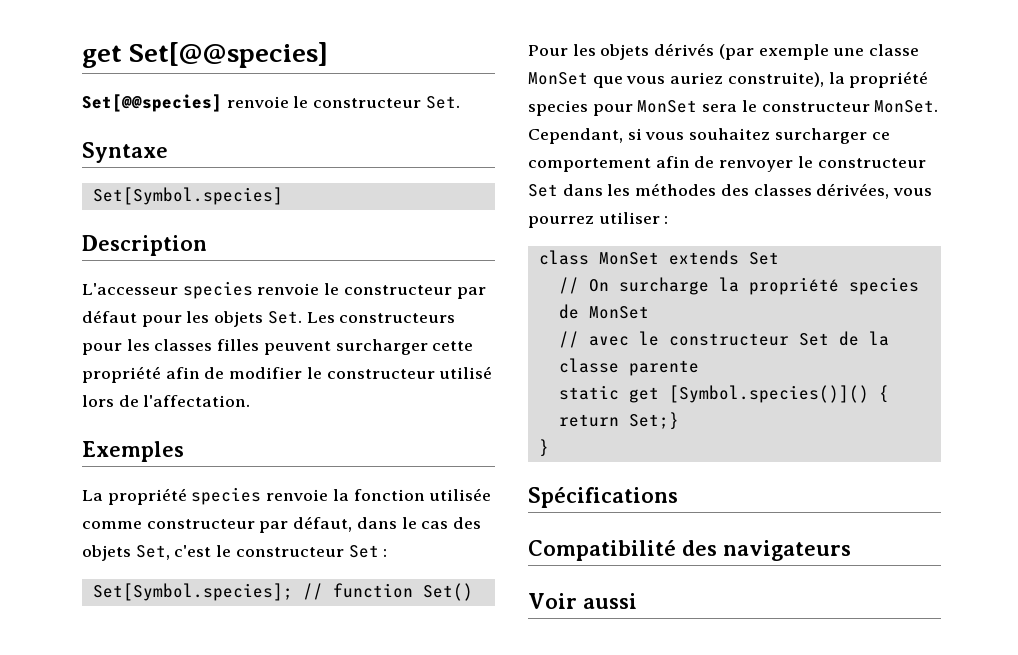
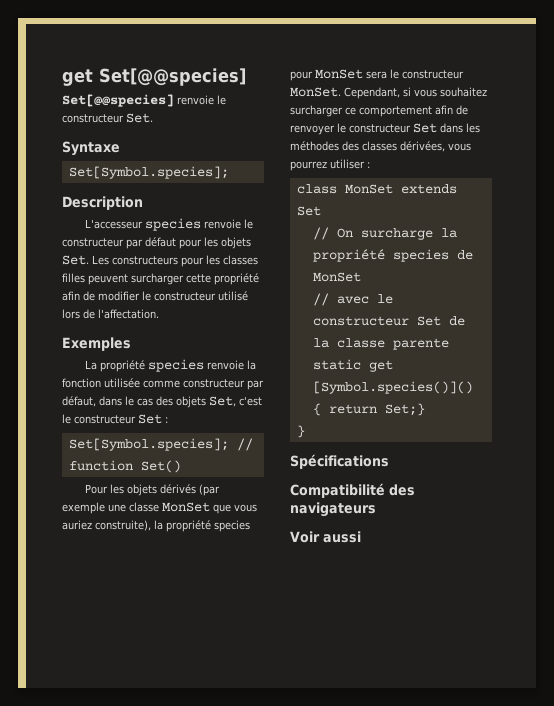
  Syntaxe
- Set[Symbol.species]
+ Set[Symbol.species];

